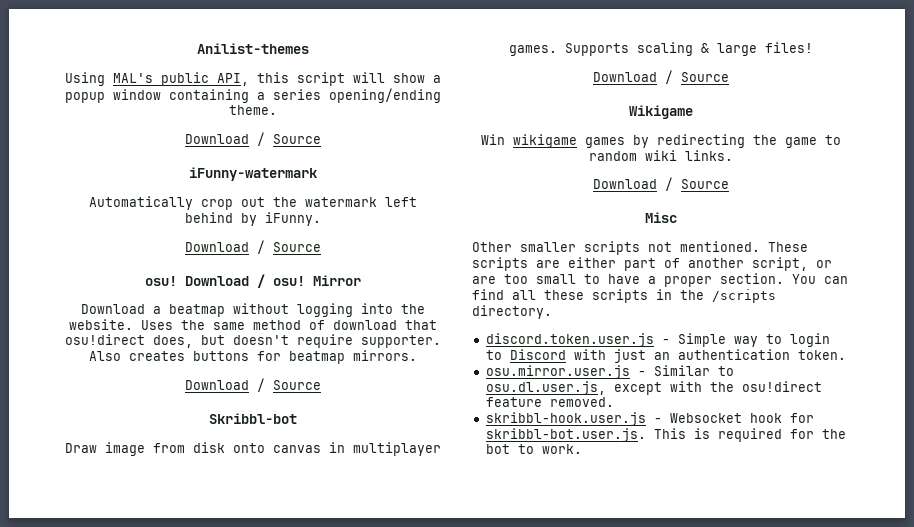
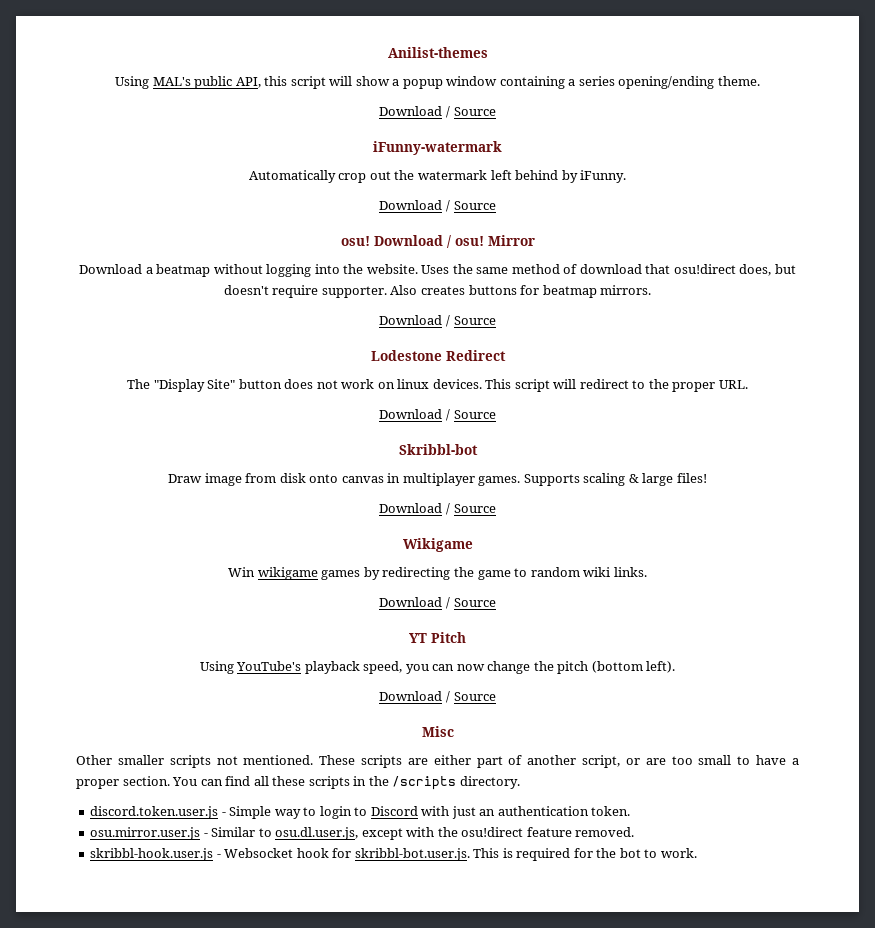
+ Lodestone Redirect
+ The "Display Site" button does not work on linux devices. This script will redirect to the proper URL.
+ Download / Source
+ YT Pitch
+ Using YouTube's playback speed, you can now change the pitch (bottom left).
+ Download / Source

